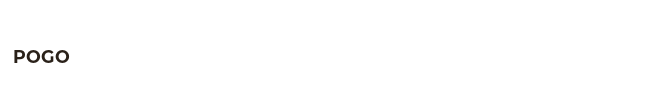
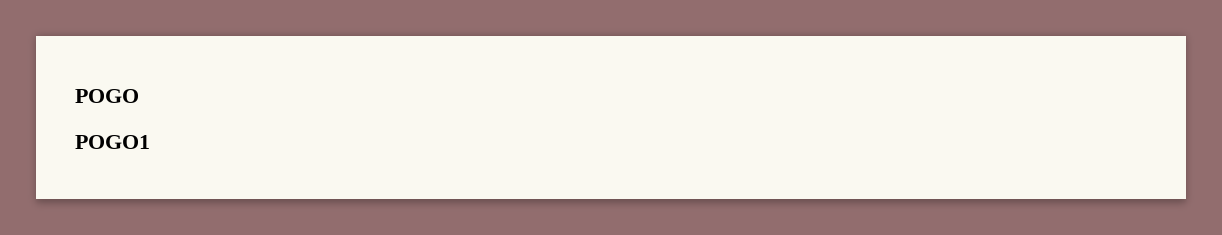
+ POGO1

